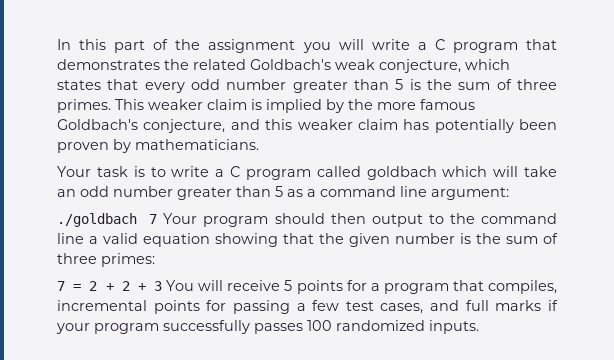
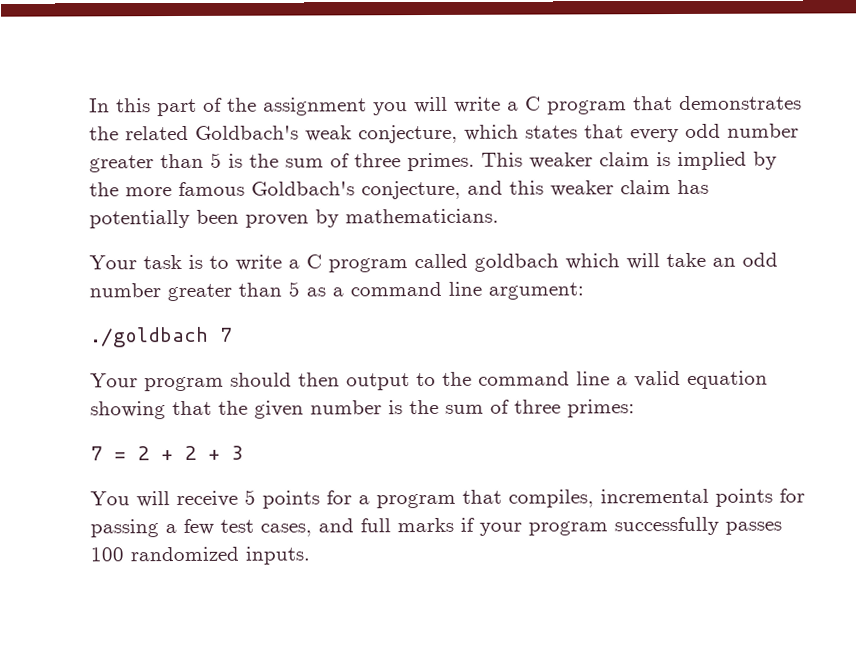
- ./goldbach 7 Your program should then output to the command line a valid equation showing that the given number is the sum of three primes:
+ ./goldbach 7
+ Your program should then output to the command line a valid equation showing that the given number is the sum of three primes:
- 7 = 2 + 2 + 3 You will receive 5 points for a program that compiles, incremental points for passing a few test cases, and full marks if your program successfully passes 100 randomized inputs.
+ 7 = 2 + 2 + 3
+ You will receive 5 points for a program that compiles, incremental points for passing a few test cases, and full marks if your program successfully passes 100 randomized inputs.

